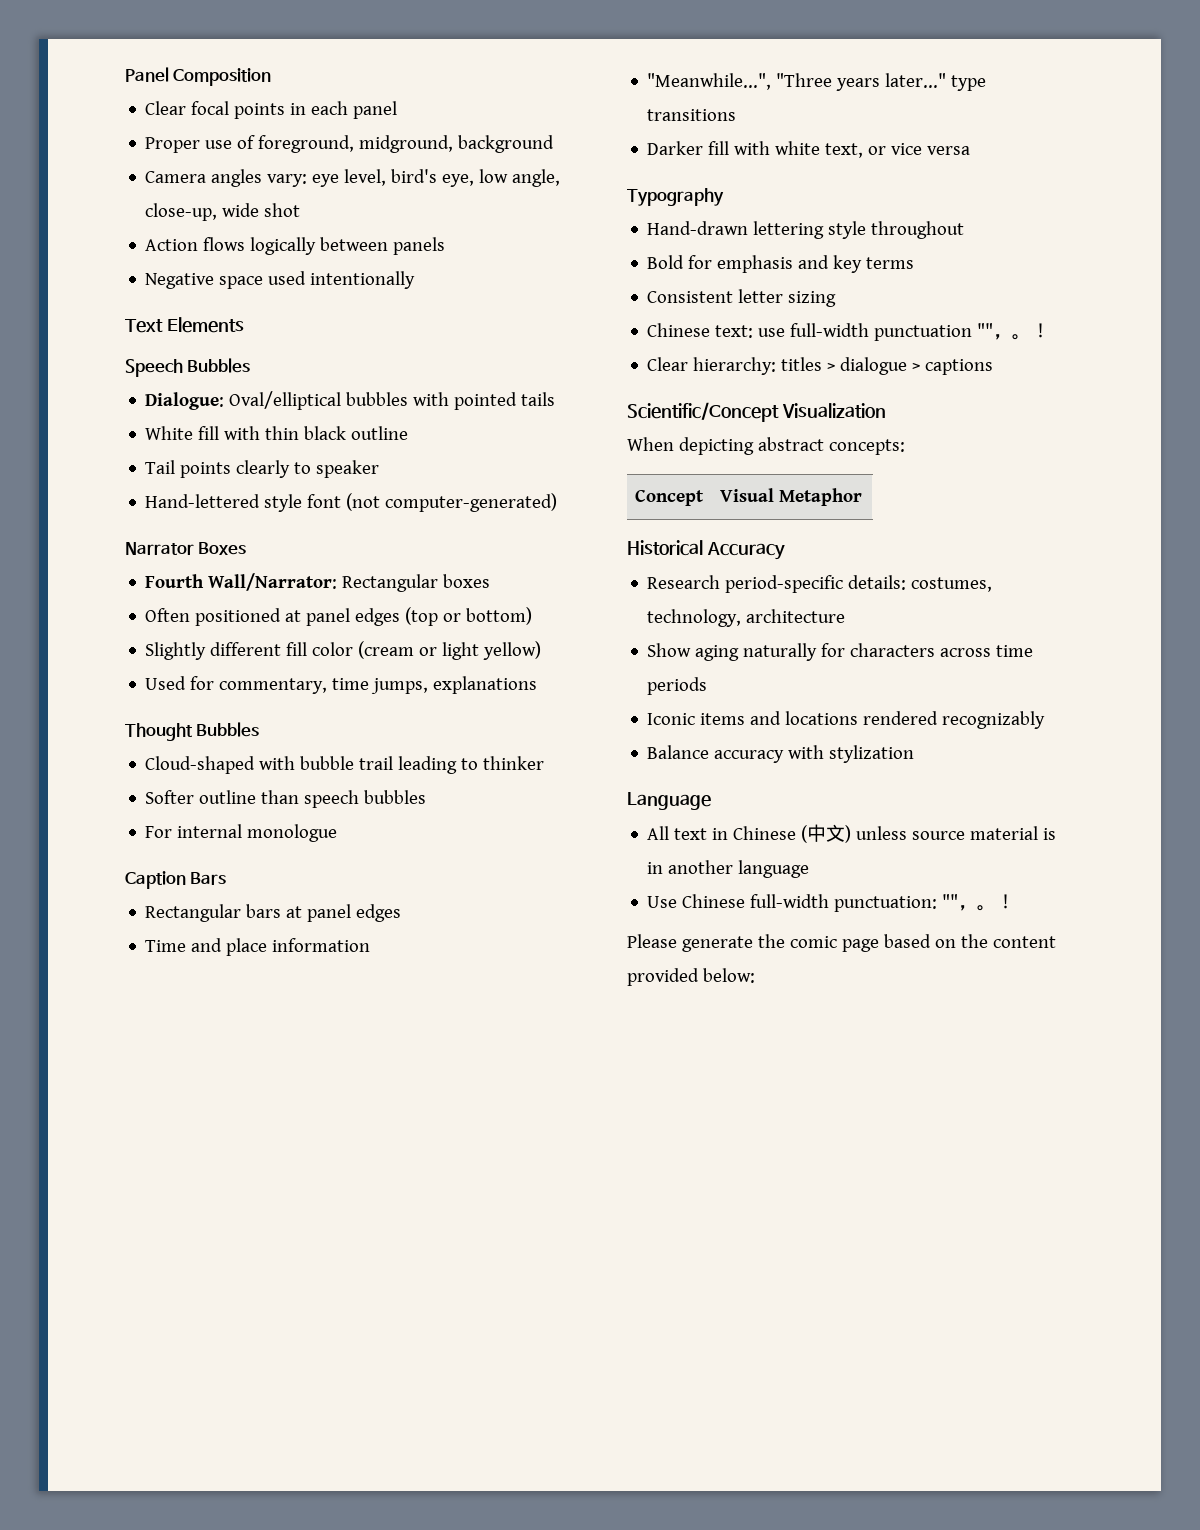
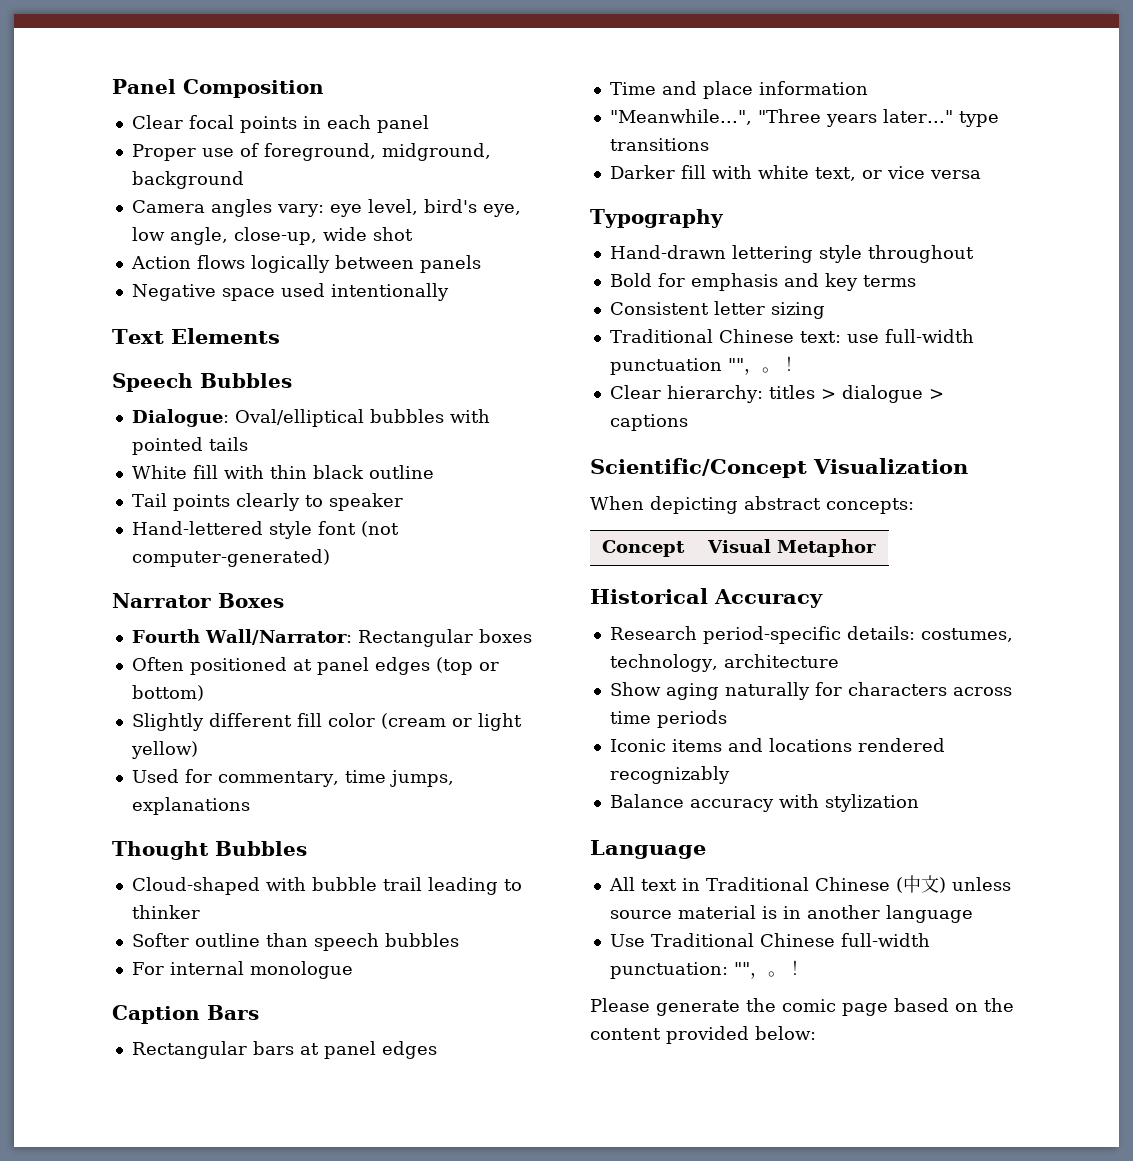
- Chinese text: use full-width punctuation ""，。
+ Traditional Chinese text: use full-width punctuation ""，。
- All text in Chinese (中文) unless source material is in another language
+ All text in Traditional Chinese (中文) unless source material is in another language
- Use Chinese full-width punctuation: ""，。
+ Use Traditional Chinese full-width punctuation: ""，。

